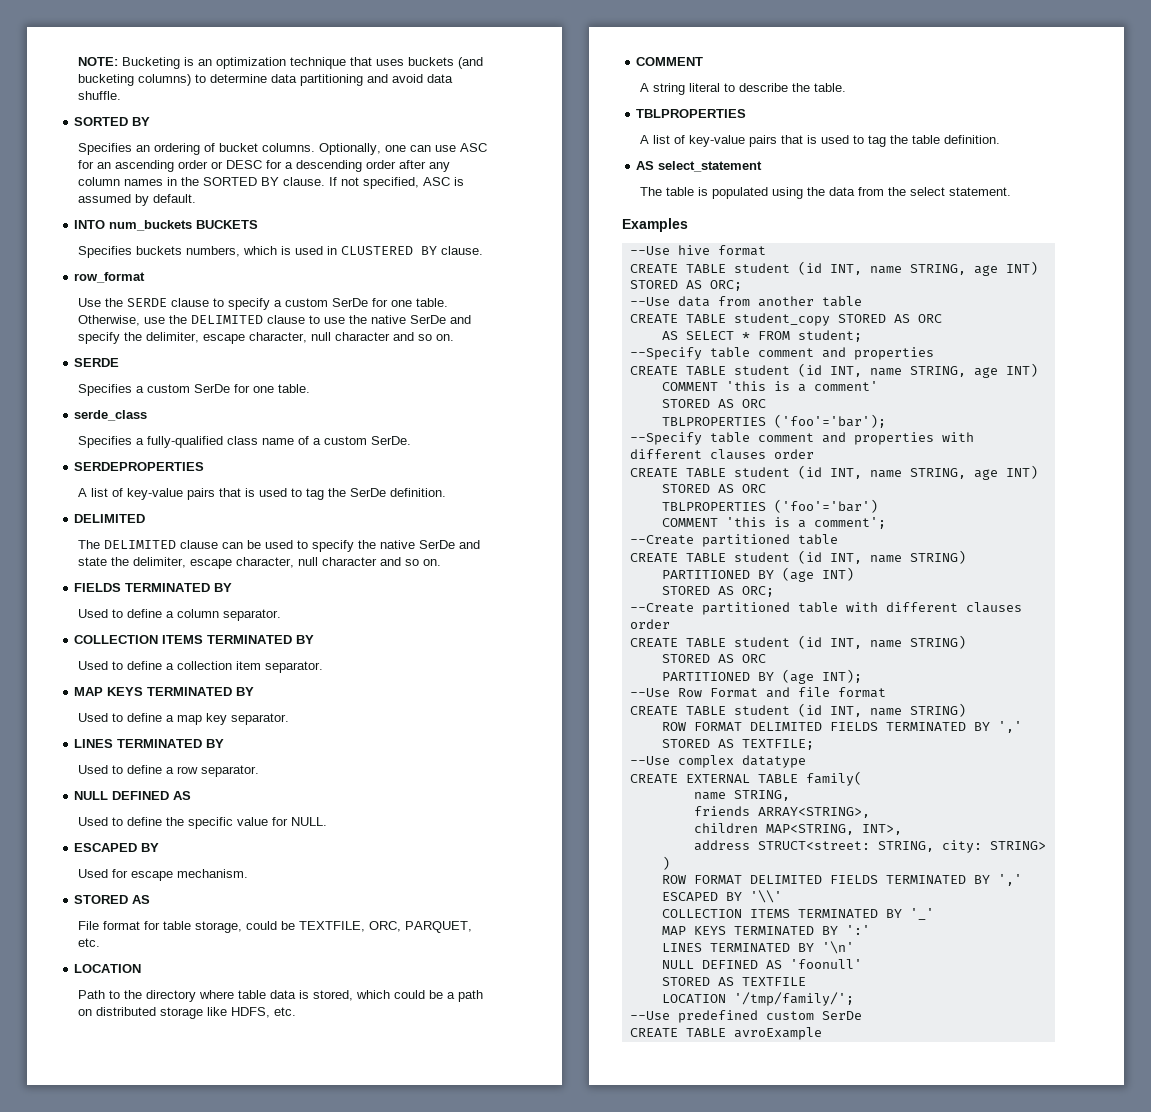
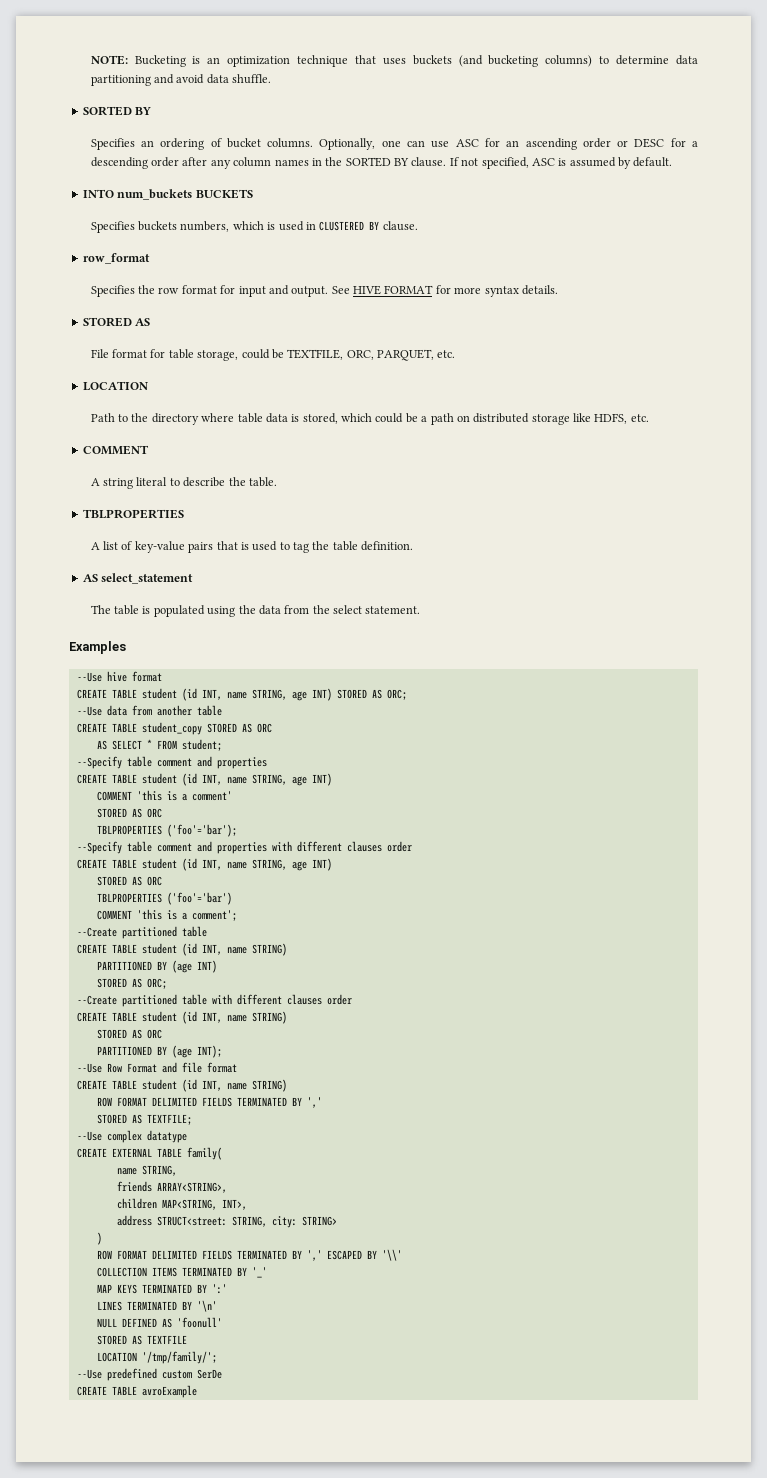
- Use the SERDE clause to specify a custom SerDe for one table. Otherwise, use the DELIMITED clause to use the native SerDe and specify the delimiter, escape character, null character and so on.
- SERDE
- Specifies a custom SerDe for one table.
- serde_class
- Specifies a fully-qualified class name of a custom SerDe.
- SERDEPROPERTIES
- A list of key-value pairs that is used to tag the SerDe definition.
- DELIMITED
- The DELIMITED clause can be used to specify the native SerDe and state the delimiter, escape character, null character and so on.
- FIELDS TERMINATED BY
- Used to define a column separator.
- COLLECTION ITEMS TERMINATED BY
- Used to define a collection item separator.
- MAP KEYS TERMINATED BY
- Used to define a map key separator.
- LINES TERMINATED BY
- Used to define a row separator.
- NULL DEFINED AS
- Used to define the specific value for NULL.
- ESCAPED BY
- Used for escape mechanism.
+ Specifies the row format for input and output. See HIVE FORMAT for more syntax details.

